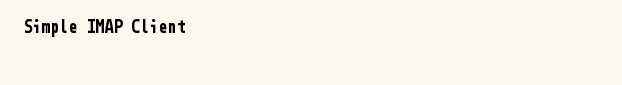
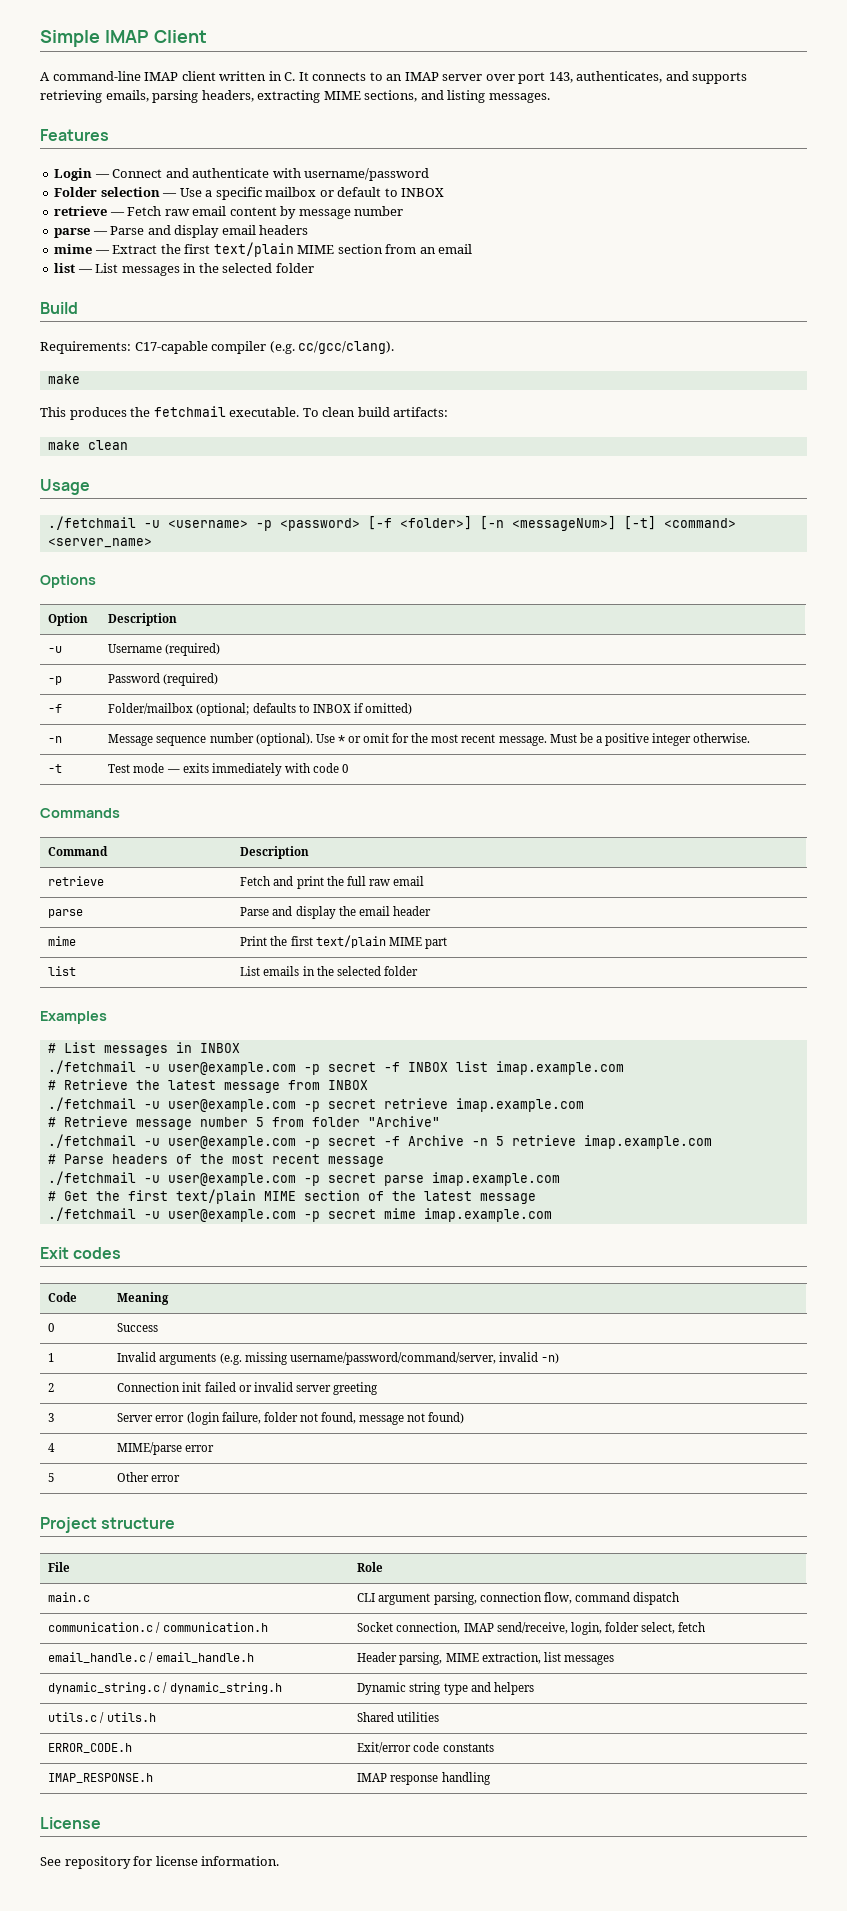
+ A command-line IMAP client written in C. It connects to an IMAP server over port 143, authenticates, and supports retrieving emails, parsing headers, extracting MIME sections, and listing messages.
+ Features
+ Login — Connect and authenticate with username/password
+ Folder selection — Use a specific mailbox or default to INBOX
+ retrieve — Fetch raw email content by message number
+ parse — Parse and display email headers
+ mime — Extract the first text/plain MIME section from an email
+ list — List messages in the selected folder
+ Build
+ Requirements: C17-capable compiler (e.g. cc/gcc/clang).
+ make
+ This produces the fetchmail executable. To clean build artifacts:
+ make clean
+ Usage
+ ./fetchmail -u <username> -p <password> [-f <folder>] [-n <messageNum>] [-t] <command> <server_name>
+ Options
+ Option | Description
+ -u | Username (required)
+ -p | Password (required)
+ -f | Folder/mailbox (optional; defaults to INBOX if omitted)
+ -n | Message sequence number (optional). Use * or omit for the most recent message. Must be a positive integer otherwise.
+ -t | Test mode — exits immediately with code 0
+ Commands
+ Command | Description
+ retrieve | Fetch and print the full raw email
+ parse | Parse and display the email header
+ mime | Print the first text/plain MIME part
+ list | List emails in the selected folder
+ Examples
+ # List messages in INBOX
+ ./fetchmail -u user@example.com -p secret -f INBOX list imap.example.com
+ # Retrieve the latest message from INBOX
+ ./fetchmail -u user@example.com -p secret retrieve imap.example.com
+ # Retrieve message number 5 from folder "Archive"
+ ./fetchmail -u user@example.com -p secret -f Archive -n 5 retrieve imap.example.com
+ # Parse headers of the most recent message
+ ./fetchmail -u user@example.com -p secret parse imap.example.com
+ # Get the first text/plain MIME section of the latest message
+ ./fetchmail -u user@example.com -p secret mime imap.example.com
+ Exit codes
+ Code | Meaning
+ 0 | Success
+ 1 | Invalid arguments (e.g. missing username/password/command/server, invalid -n)
+ 2 | Connection init failed or invalid server greeting
+ 3 | Server error (login failure, folder not found, message not found)
+ 4 | MIME/parse error
+ 5 | Other error
+ Project structure
+ File | Role
+ main.c | CLI argument parsing, connection flow, command dispatch
+ communication.c / communication.h | Socket connection, IMAP send/receive, login, folder select, fetch
+ email_handle.c / email_handle.h | Header parsing, MIME extraction, list messages
+ dynamic_string.c / dynamic_string.h | Dynamic string type and helpers
+ utils.c / utils.h | Shared utilities
+ ERROR_CODE.h | Exit/error code constants
+ IMAP_RESPONSE.h | IMAP response handling
+ License
+ See repository for license information.

